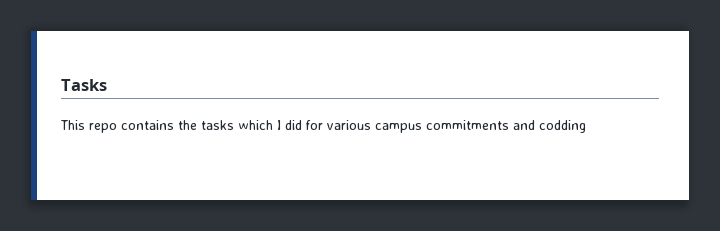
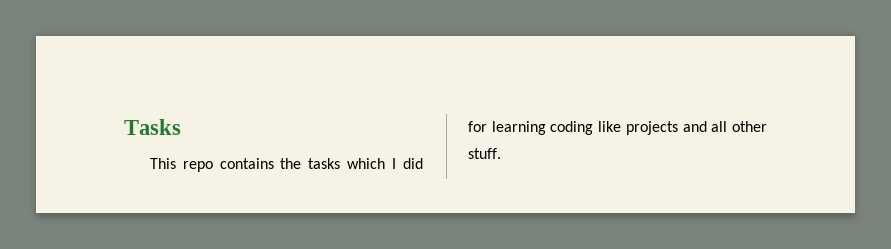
- This repo contains the tasks which I did for various campus commitments and codding
+ This repo contains the tasks which I did for learning coding like projects and all other stuff.

